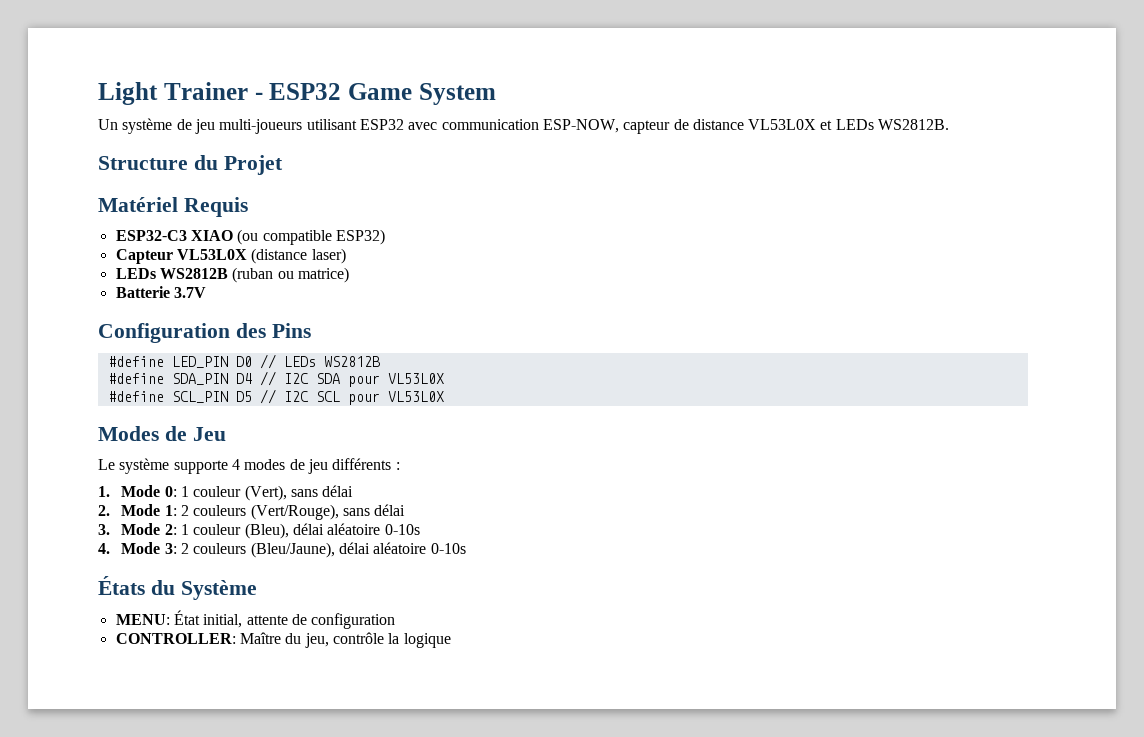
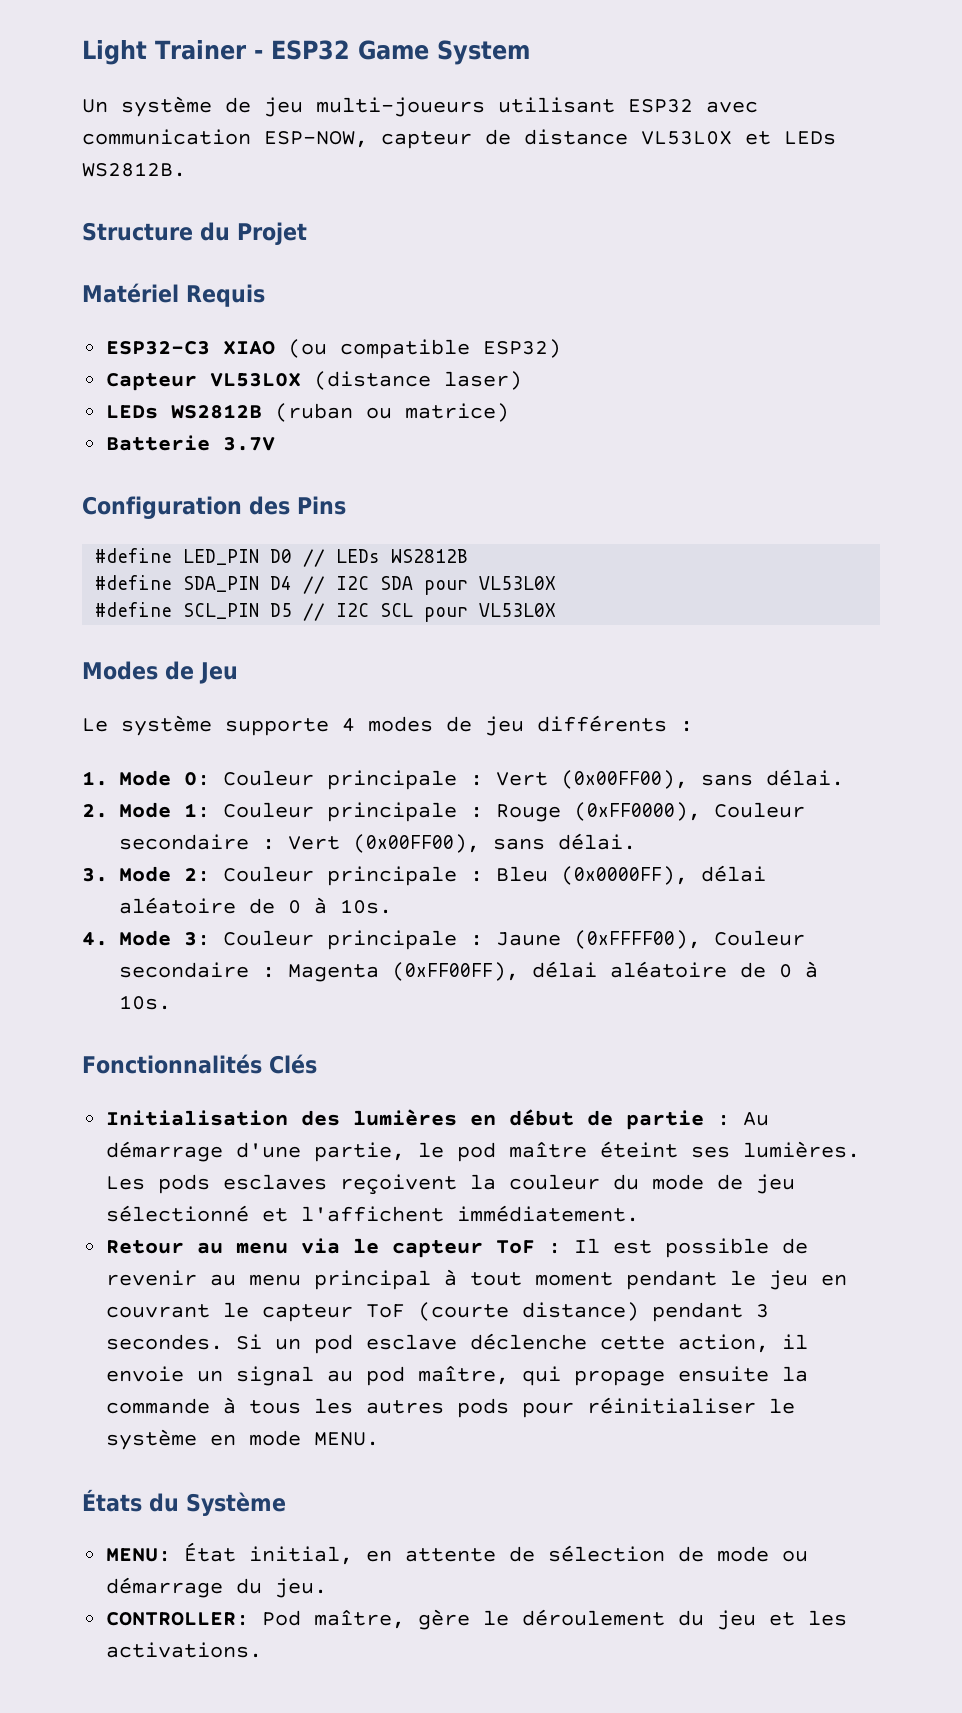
- 1. Mode 0: 1 couleur (Vert), sans délai
- 2. Mode 1: 2 couleurs (Vert/Rouge), sans délai
- 3. Mode 2: 1 couleur (Bleu), délai aléatoire 0-10s
- 4. Mode 3: 2 couleurs (Bleu/Jaune), délai aléatoire 0-10s
+ 1. Mode 0: Couleur principale : Vert (0x00FF00), sans délai.
+ 2. Mode 1: Couleur principale : Rouge (0xFF0000), Couleur secondaire : Vert (0x00FF00), sans délai.
+ 3. Mode 2: Couleur principale : Bleu (0x0000FF), délai aléatoire de 0 à 10s.
+ 4. Mode 3: Couleur principale : Jaune (0xFFFF00), Couleur secondaire : Magenta (0xFF00FF), délai aléatoire de 0 à 10s.
+ Fonctionnalités Clés
+ Initialisation des lumières en début de partie : Au démarrage d'une partie, le pod maître éteint ses lumières. Les pods esclaves reçoivent la couleur du mode de jeu sélectionné et l'affichent immédiatement.
+ Retour au menu via le capteur ToF : Il est possible de revenir au menu principal à tout moment pendant le jeu en couvrant le capteur ToF (courte distance) pendant 3 secondes. Si un pod esclave déclenche cette action, il envoie un signal au pod maître, qui propage ensuite la commande à tous les autres pods pour réinitialiser le système en mode MENU.
- MENU: État initial, attente de configuration
- CONTROLLER: Maître du jeu, contrôle la logique
+ MENU: État initial, en attente de sélection de mode ou démarrage du jeu.
+ CONTROLLER: Pod maître, gère le déroulement du jeu et les activations.

